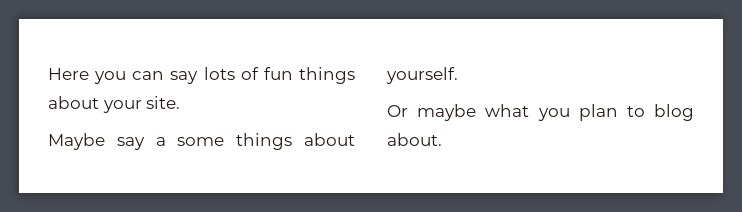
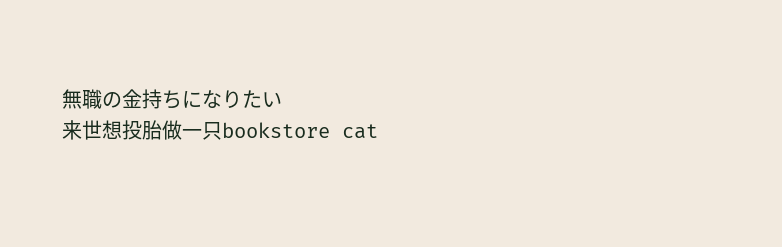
- Here you can say lots of fun things about your site.
- Maybe say a some things about yourself.
- Or maybe what you plan to blog about.
+ 無職の金持ちになりたい
+ 来世想投胎做一只bookstore cat

